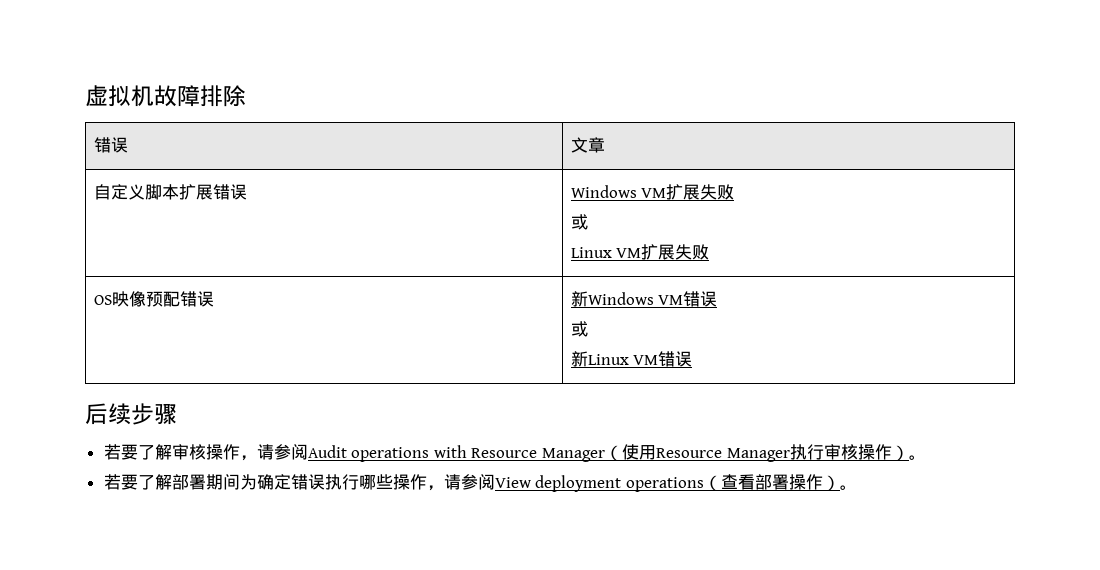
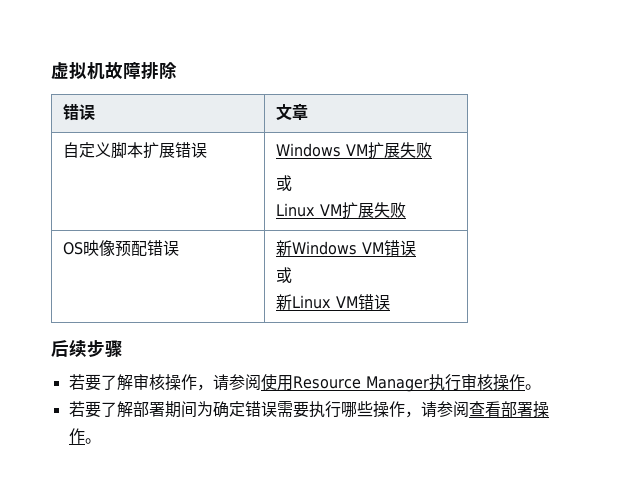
- 若要了解审核操作，请参阅Audit operations with Resource Manager（使用Resource Manager执行审核操作）。
+ 若要了解审核操作，请参阅使用Resource Manager执行审核操作。
- 若要了解部署期间为确定错误执行哪些操作，请参阅View deployment operations（查看部署操作）。
+ 若要了解部署期间为确定错误需要执行哪些操作，请参阅查看部署操作。

